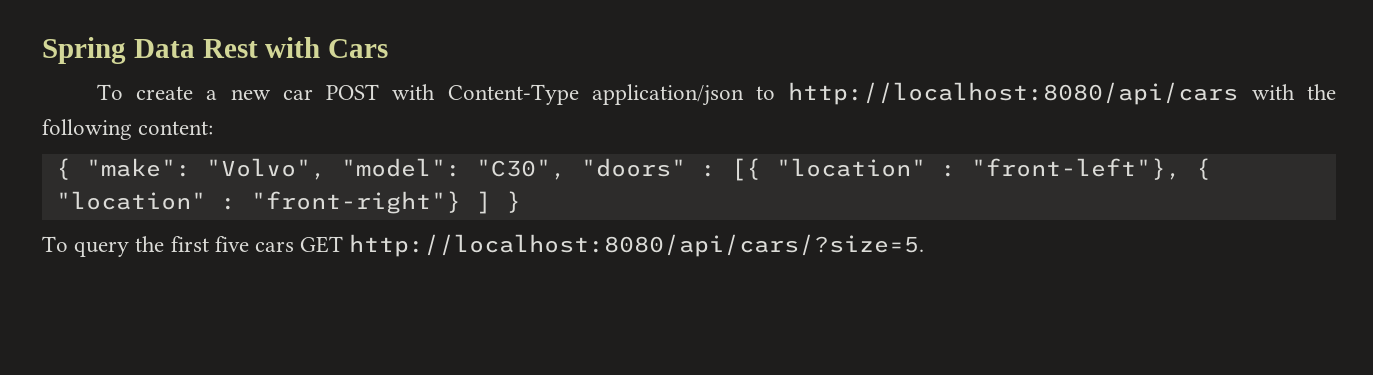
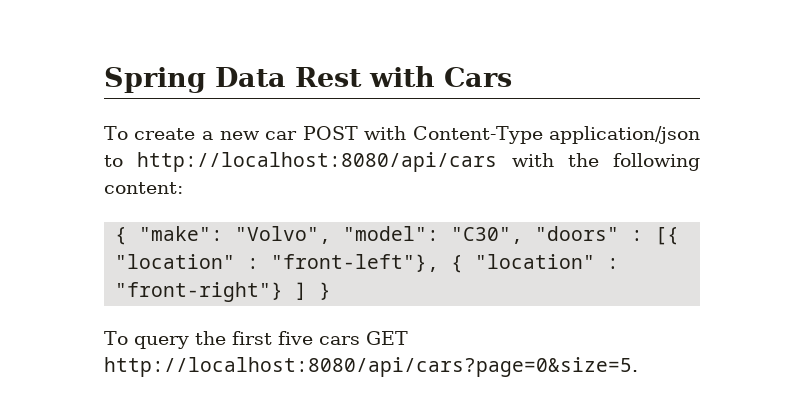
- To query the first five cars GET http://localhost:8080/api/cars/?size=5.
+ To query the first five cars GET http://localhost:8080/api/cars?page=0&size=5.

